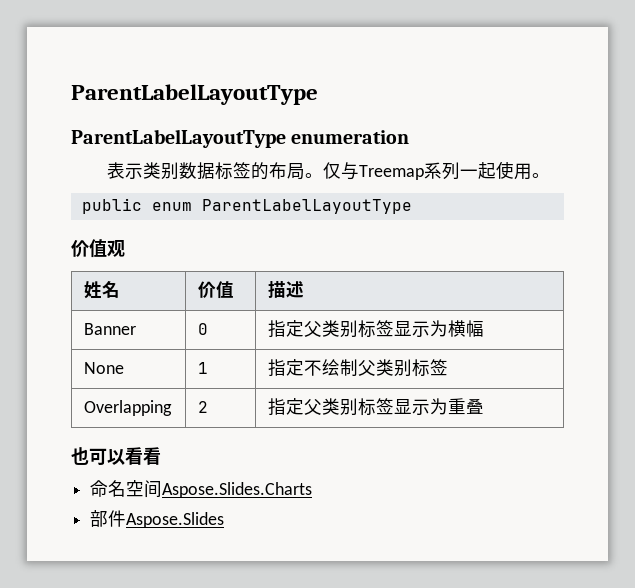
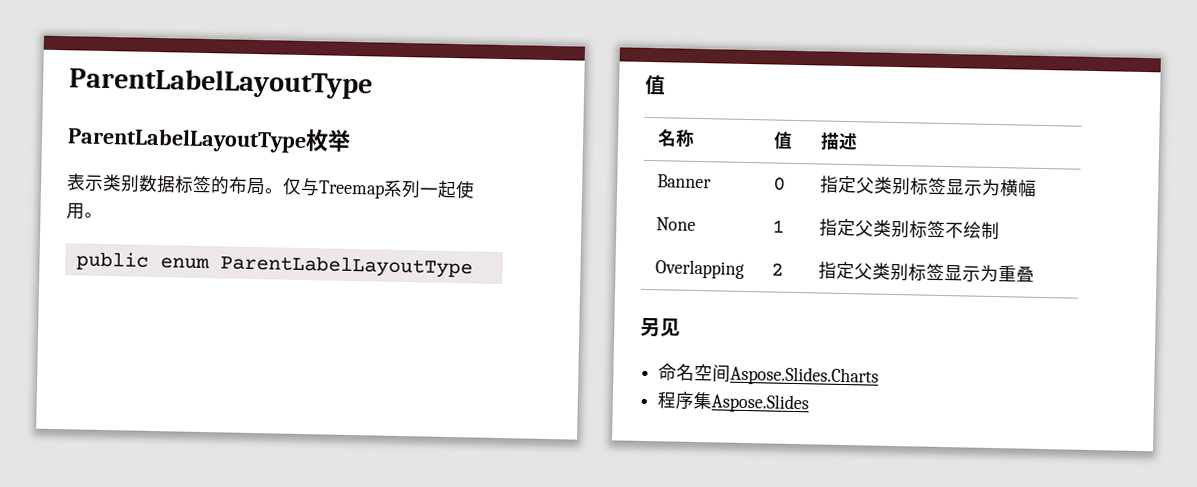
- ParentLabelLayoutType enumeration
+ ParentLabelLayoutType枚举
  public enum ParentLabelLayoutType
- 价值观
- 姓名 | 价值 | 描述
+ 值
+ 名称 | 值 | 描述
- None | 1 | 指定不绘制父类别标签
+ None | 1 | 指定父类别标签不绘制
- 也可以看看
+ 另见
- 部件Aspose.Slides
+ 程序集Aspose.Slides

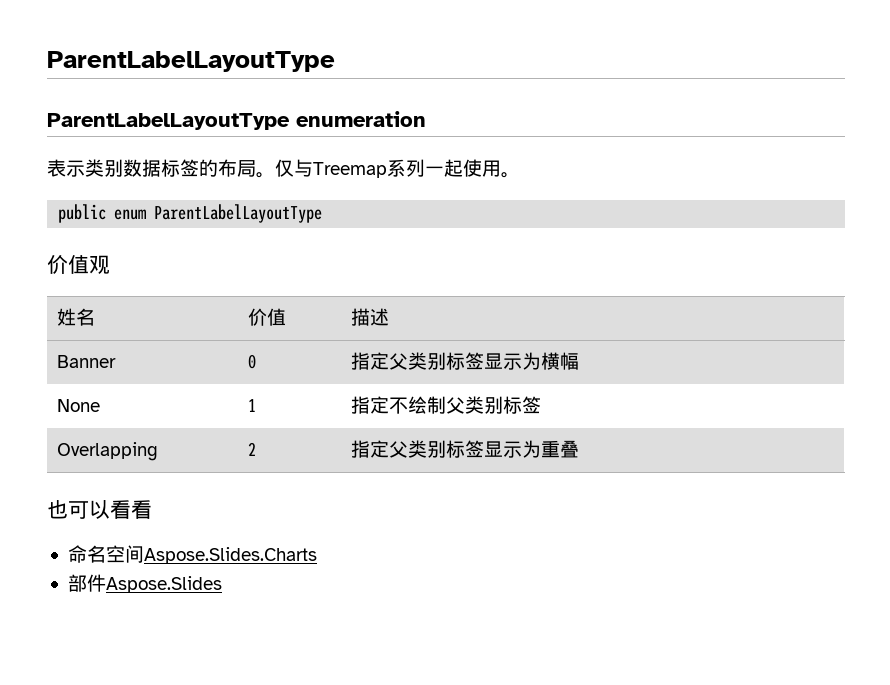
- ParentLabelLayoutType枚举
+ ParentLabelLayoutType enumeration
  public enum ParentLabelLayoutType
- 值
- 名称 | 值 | 描述
+ 价值观
+ 姓名 | 价值 | 描述
- None | 1 | 指定父类别标签不绘制
+ None | 1 | 指定不绘制父类别标签
- 另见
+ 也可以看看
- 程序集Aspose.Slides
+ 部件Aspose.Slides

